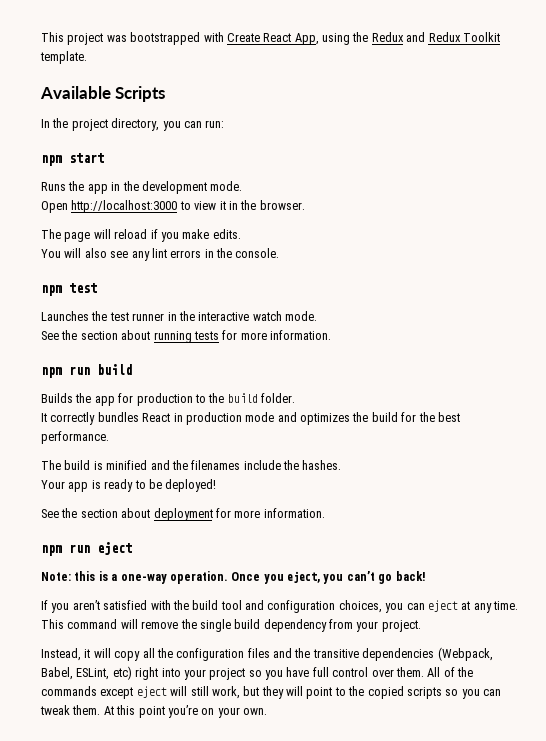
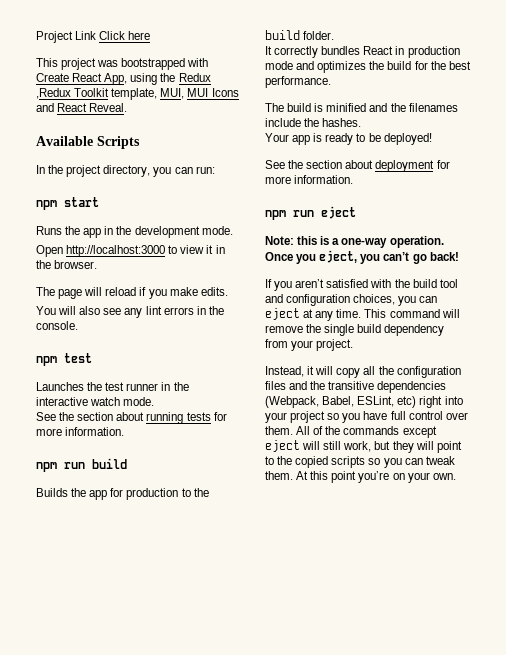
+ Project Link Click here
- This project was bootstrapped with Create React App, using the Redux and Redux Toolkit template.
+ This project was bootstrapped with Create React App, using the Redux ,Redux Toolkit template, MUI, MUI Icons and React Reveal.

